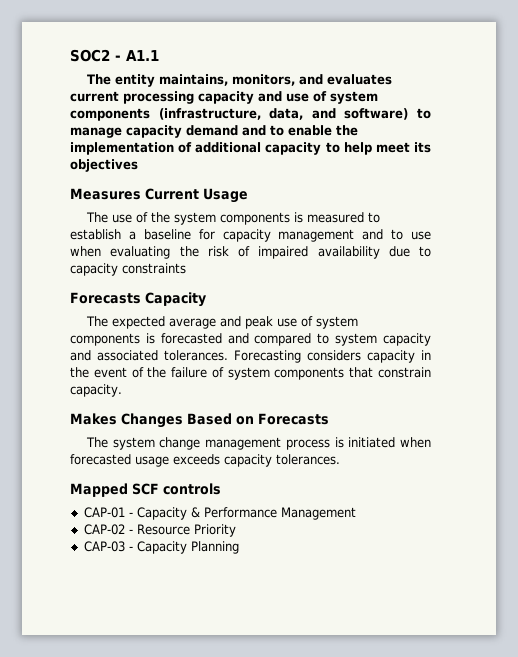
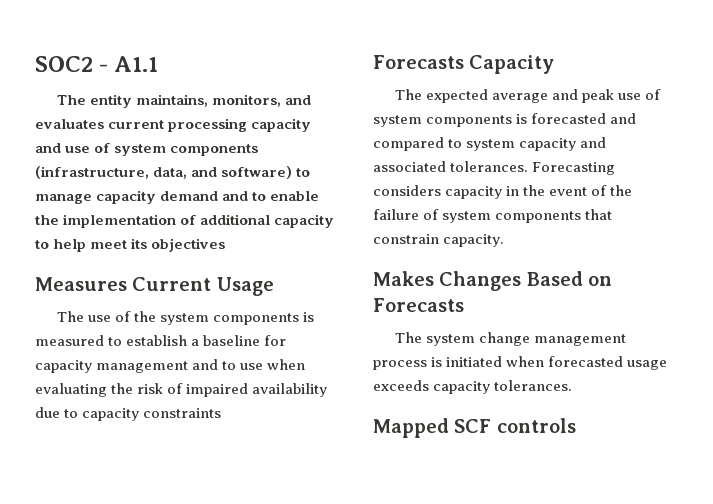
- CAP-01 - Capacity & Performance Management
- CAP-02 - Resource Priority
- CAP-03 - Capacity Planning

